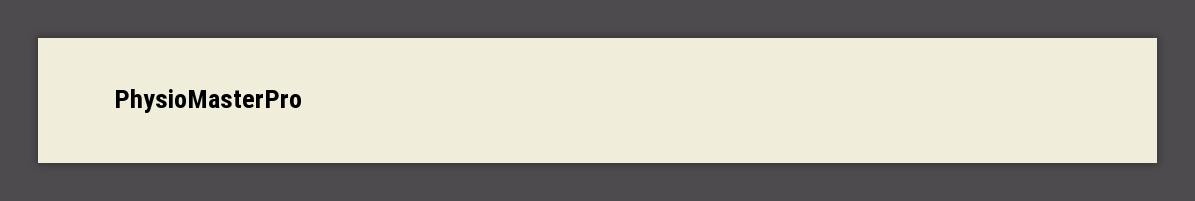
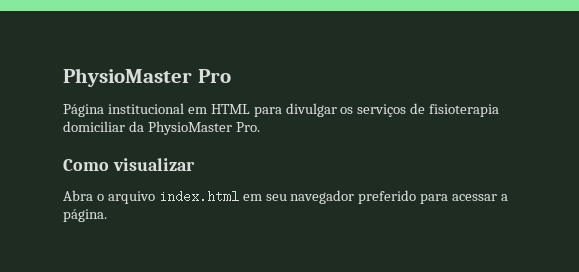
- PhysioMasterPro
+ PhysioMaster Pro
+ Página institucional em HTML para divulgar os serviços de fisioterapia domiciliar da PhysioMaster Pro.
+ Como visualizar
+ Abra o arquivo index.html em seu navegador preferido para acessar a página.

